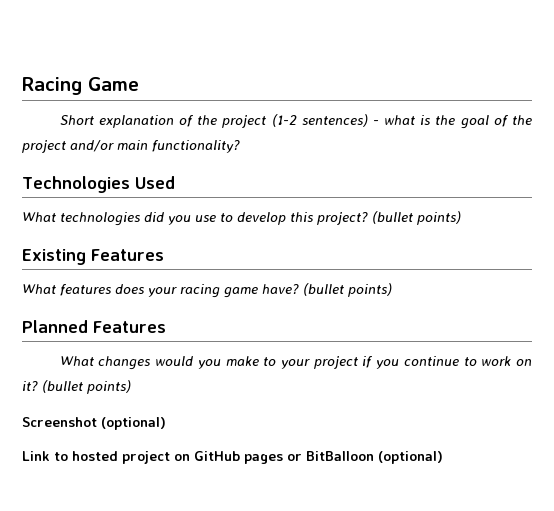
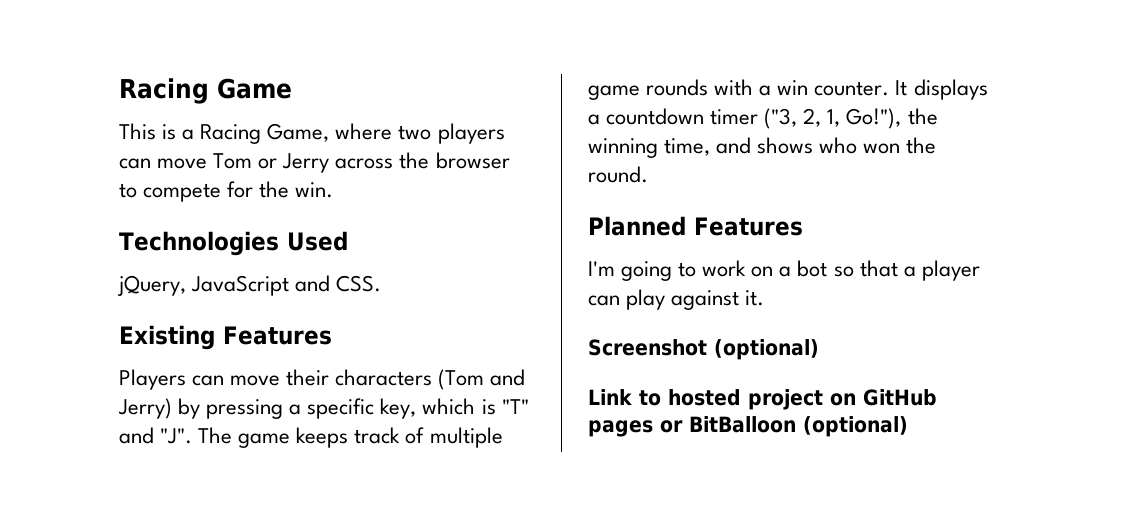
- Short explanation of the project (1-2 sentences) - what is the goal of the project and/or main functionality?
+ This is a Racing Game, where two players can move Tom or Jerry across the browser to compete for the win.
  Technologies Used
- What technologies did you use to develop this project? (bullet points)
+ jQuery, JavaScript and CSS.
  Existing Features
- What features does your racing game have? (bullet points)
+ Players can move their characters (Tom and Jerry) by pressing a specific key, which is "T" and "J". The game keeps track of multiple game rounds with a win counter. It displays a countdown timer ("3, 2, 1, Go!"), the winning time, and shows who won the round.
  Planned Features
- What changes would you make to your project if you continue to work on it? (bullet points)
+ I'm going to work on a bot so that a player can play against it.

